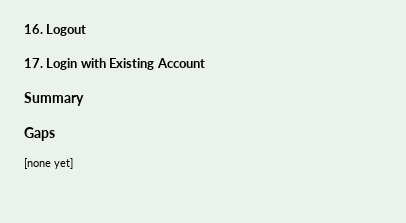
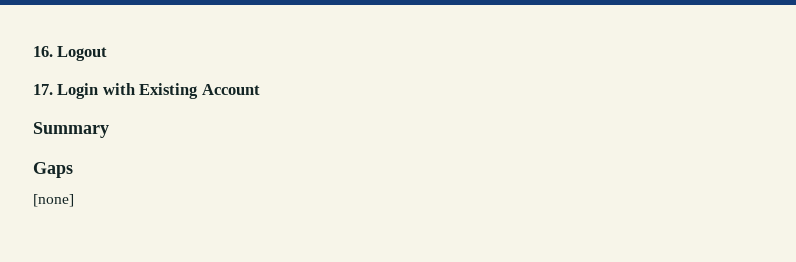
- [none yet]
+ [none]

